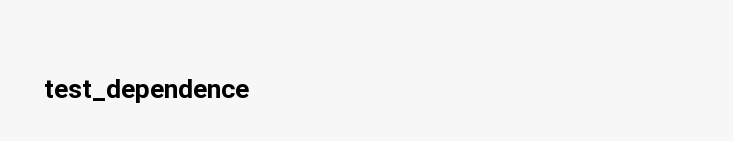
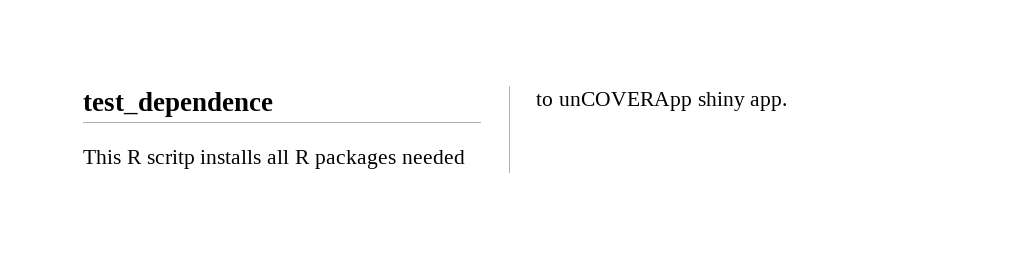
+ This R scritp installs all R packages needed to unCOVERApp shiny app.

